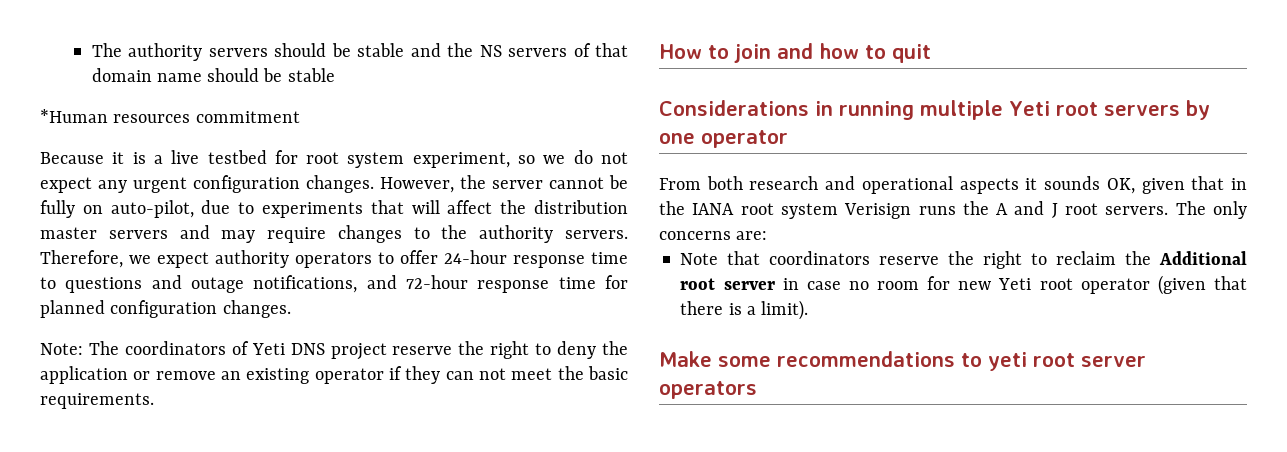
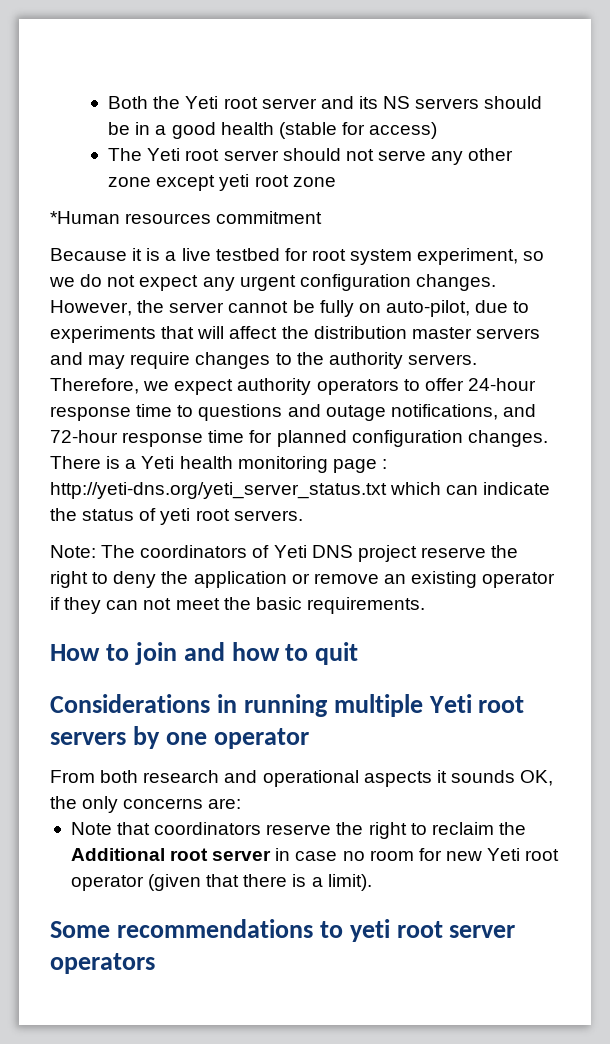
- The authority servers should be stable and the NS servers of that domain name should be stable
+ Both the Yeti root server and its NS servers should be in a good health (stable for access)
+ The Yeti root server should not serve any other zone except yeti root zone
+ There is a Yeti health monitoring page : http://yeti-dns.org/yeti_server_status.txt which can indicate the status of yeti root servers.
- From both research and operational aspects it sounds OK, given that in the IANA root system Verisign runs the A and J root servers. The only concerns are:
+ From both research and operational aspects it sounds OK, the only concerns are:
- Make some recommendations to yeti root server operators
+ Some recommendations to yeti root server operators

